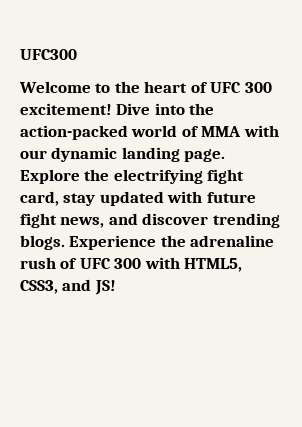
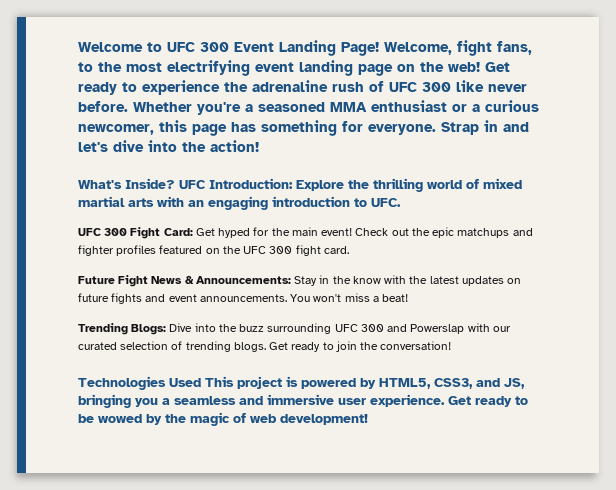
- UFC300
- Welcome to the heart of UFC 300 excitement! Dive into the action-packed world of MMA with our dynamic landing page. Explore the electrifying fight card, stay updated with future fight news, and discover trending blogs. Experience the adrenaline rush of UFC 300 with HTML5, CSS3, and JS!
+ Welcome to UFC 300 Event Landing Page! Welcome, fight fans, to the most electrifying event landing page on the web! Get ready to experience the adrenaline rush of UFC 300 like never before. Whether you're a seasoned MMA enthusiast or a curious newcomer, this page has something for everyone. Strap in and let's dive into the action!
+ What's Inside? UFC Introduction: Explore the thrilling world of mixed martial arts with an engaging introduction to UFC.
+ UFC 300 Fight Card: Get hyped for the main event! Check out the epic matchups and fighter profiles featured on the UFC 300 fight card.
+ Future Fight News & Announcements: Stay in the know with the latest updates on future fights and event announcements. You won't miss a beat!
+ Trending Blogs: Dive into the buzz surrounding UFC 300 and Powerslap with our curated selection of trending blogs. Get ready to join the conversation!
+ Technologies Used This project is powered by HTML5, CSS3, and JS, bringing you a seamless and immersive user experience. Get ready to be wowed by the magic of web development!

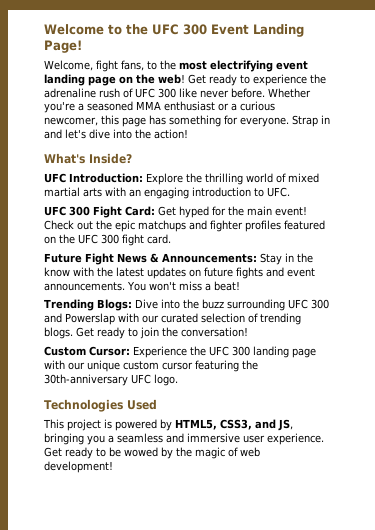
- Welcome to UFC 300 Event Landing Page! Welcome, fight fans, to the most electrifying event landing page on the web!
+ Welcome to the UFC 300 Event Landing Page!
+ Welcome, fight fans, to the most electrifying event landing page on the web!
- What's Inside? UFC Introduction: Explore the thrilling world of mixed martial arts with an engaging introduction to UFC.
+ What's Inside?
+ UFC Introduction: Explore the thrilling world of mixed martial arts with an engaging introduction to UFC.
+ Custom Cursor: Experience the UFC 300 landing page with our unique custom cursor featuring the 30th-anniversary UFC logo.
- Technologies Used This project is powered by HTML5, CSS3, and JS, bringing you a seamless and immersive user experience.
+ Technologies Used
+ This project is powered by HTML5, CSS3, and JS, bringing you a seamless and immersive user experience.

